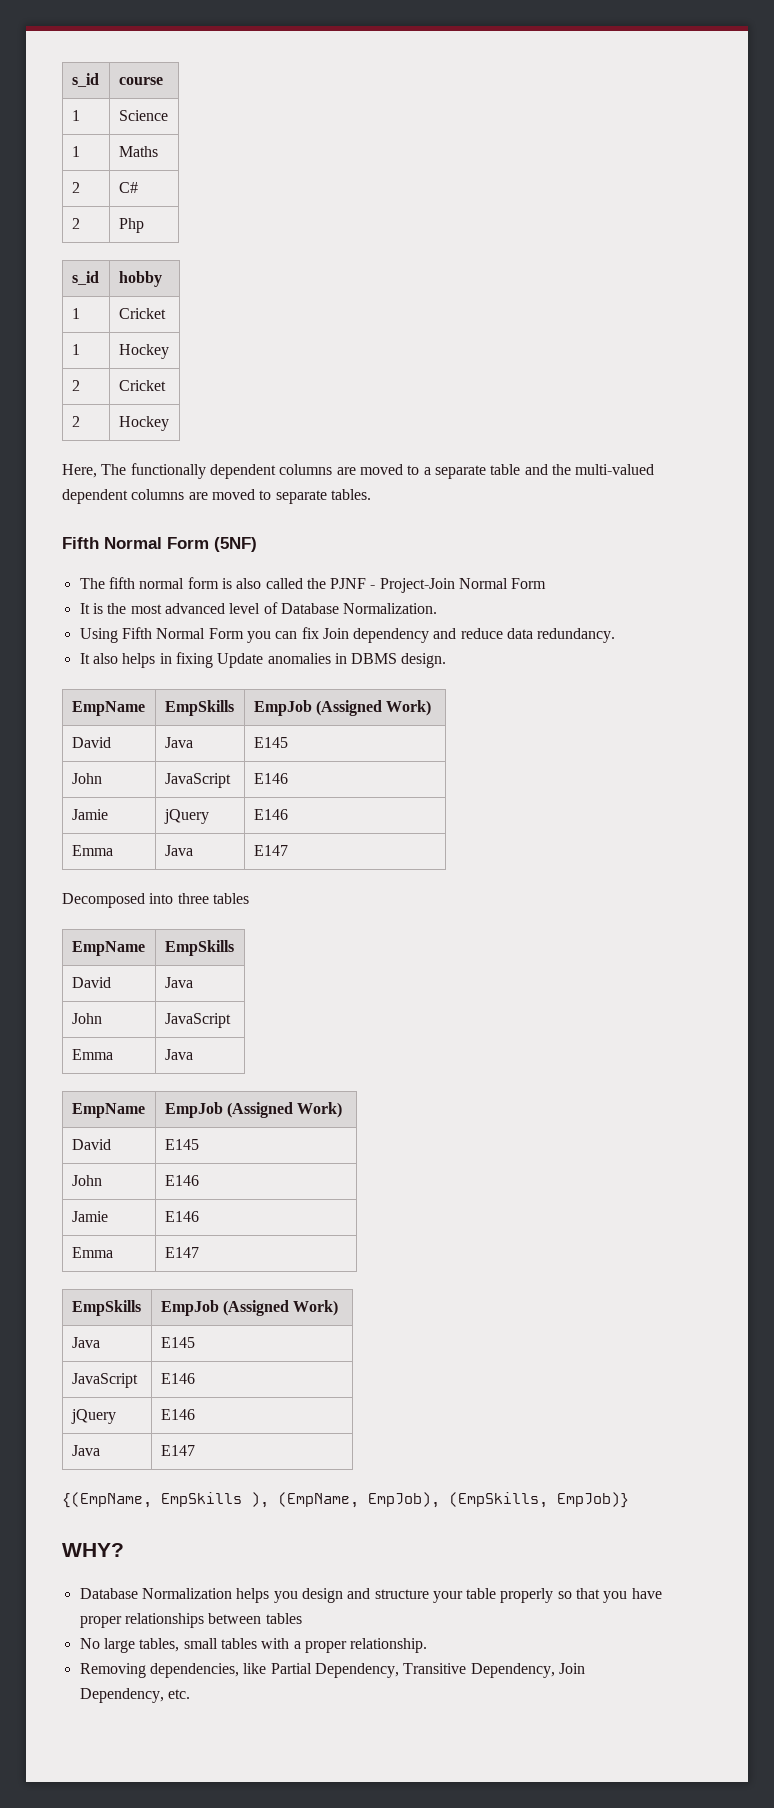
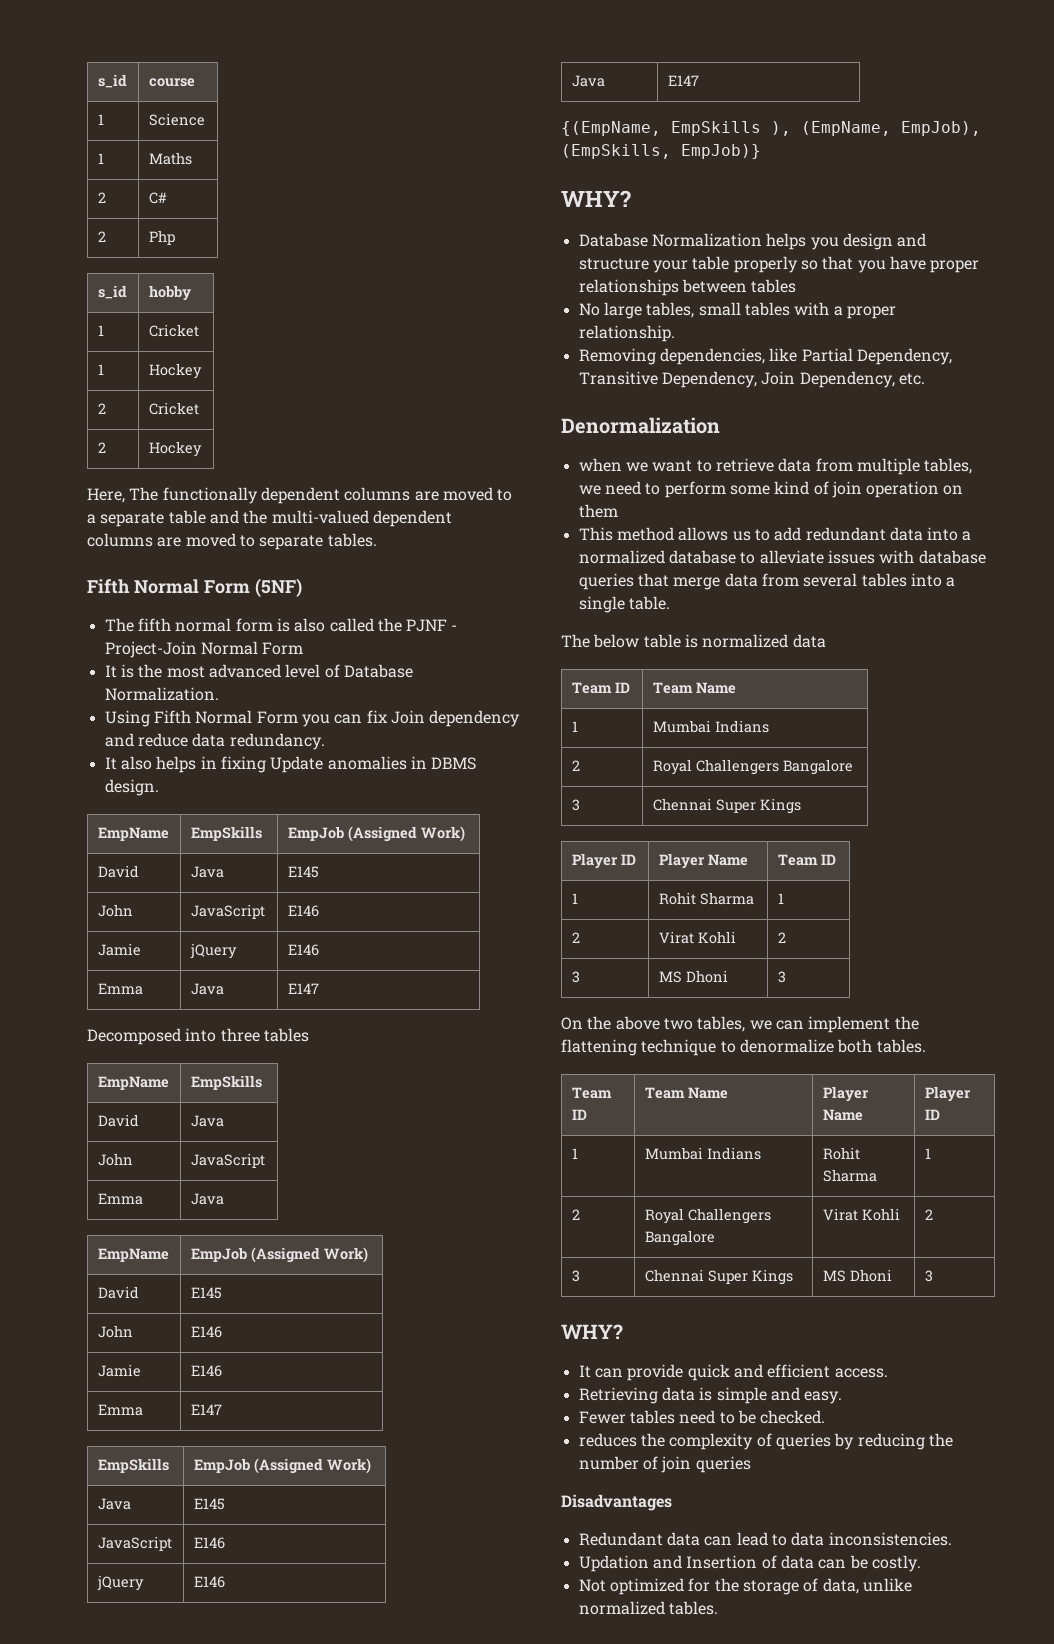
+ Denormalization
+ when we want to retrieve data from multiple tables, we need to perform some kind of join operation on them
+ This method allows us to add redundant data into a normalized database to alleviate issues with database queries that merge data from several tables into a single table.
+ The below table is normalized data
+ Team ID | Team Name
+ 1 | Mumbai Indians
+ 2 | Royal Challengers Bangalore
+ 3 | Chennai Super Kings
+ Player ID | Player Name | Team ID
+ 1 | Rohit Sharma | 1
+ 2 | Virat Kohli | 2
+ 3 | MS Dhoni | 3
+ On the above two tables, we can implement the flattening technique to denormalize both tables.
+ Team ID | Team Name | Player Name | Player ID
+ 1 | Mumbai Indians | Rohit Sharma | 1
+ 2 | Royal Challengers Bangalore | Virat Kohli | 2
+ 3 | Chennai Super Kings | MS Dhoni | 3
+ WHY?
+ It can provide quick and efficient access.
+ Retrieving data is simple and easy.
+ Fewer tables need to be checked.
+ reduces the complexity of queries by reducing the number of join queries
+ Disadvantages
+ Redundant data can lead to data inconsistencies.
+ Updation and Insertion of data can be costly.
+ Not optimized for the storage of data, unlike normalized tables.

